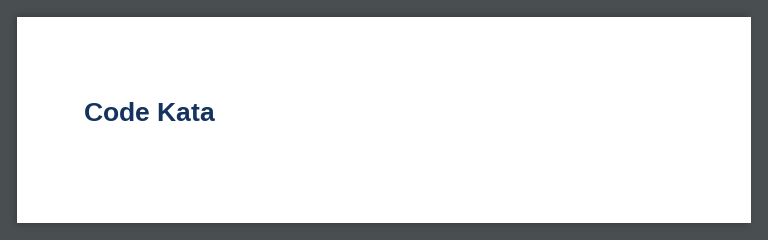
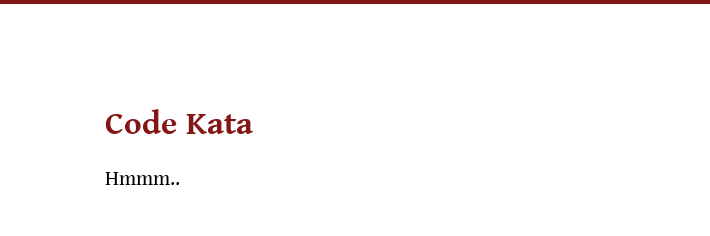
+ Hmmm..

